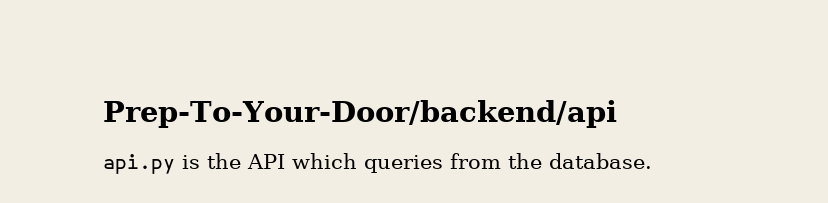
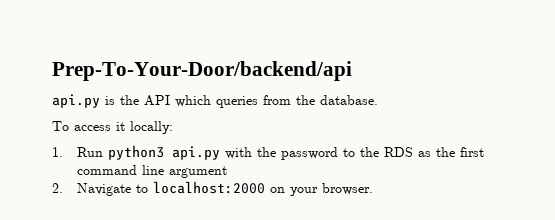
+ To access it locally:
+ 1. Run python3 api.py with the password to the RDS as the first command line argument
+ 2. Navigate to localhost:2000 on your browser.

